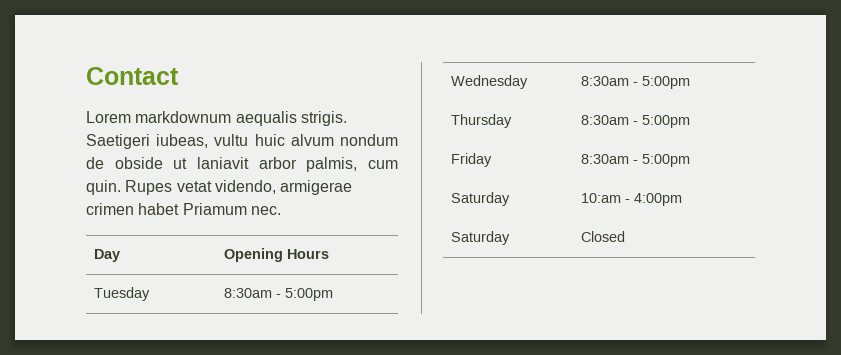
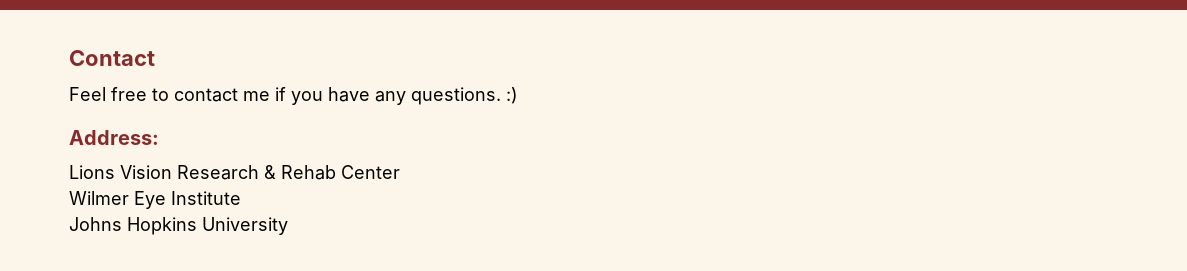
- Lorem markdownum aequalis strigis. Saetigeri iubeas, vultu huic alvum nondum de obside ut laniavit arbor palmis, cum quin. Rupes vetat videndo, armigerae crimen habet Priamum nec.
- Day | Opening Hours
- Tuesday | 8:30am - 5:00pm
- Wednesday | 8:30am - 5:00pm
- Thursday | 8:30am - 5:00pm
- Friday | 8:30am - 5:00pm
- Saturday | 10:am - 4:00pm
- Saturday | Closed
+ Feel free to contact me if you have any questions. :)
+ Address:
+ Lions Vision Research & Rehab Center
+ Wilmer Eye Institute
+ Johns Hopkins University

